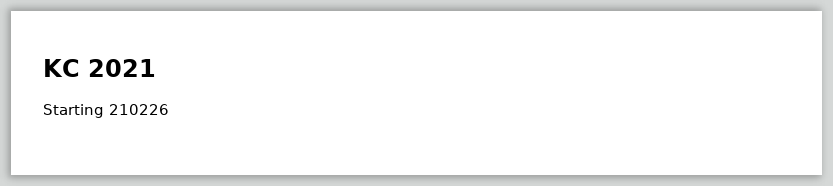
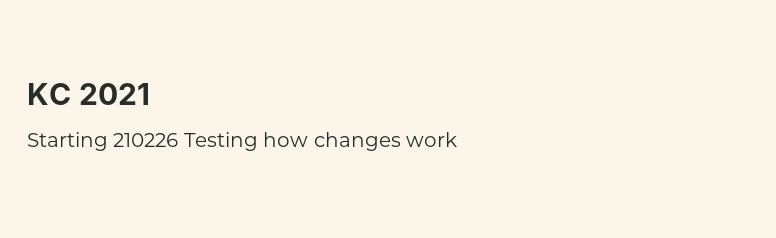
- Starting 210226
+ Starting 210226 Testing how changes work

